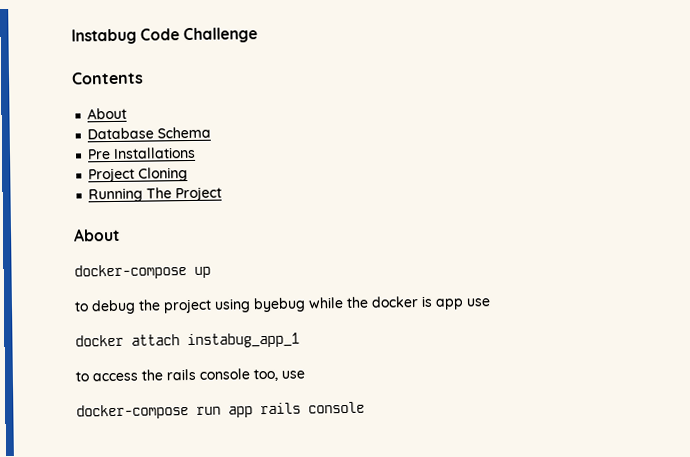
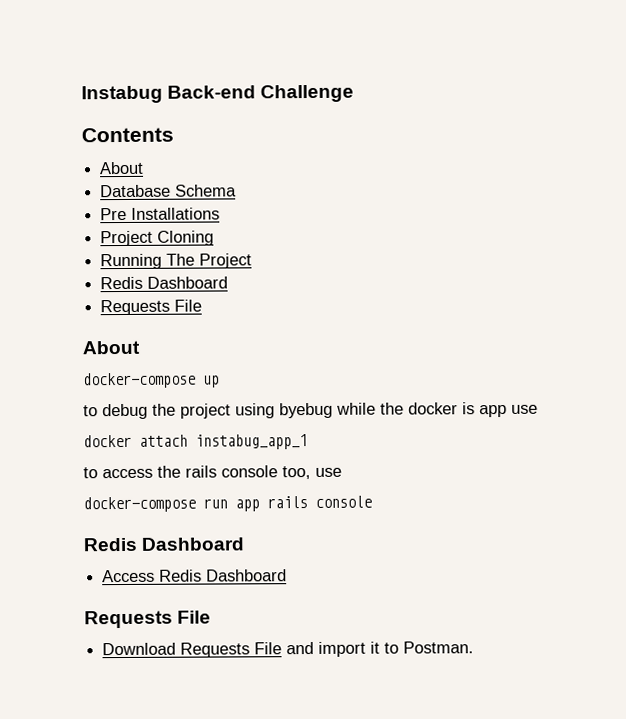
- Instabug Code Challenge
+ Instabug Back-end Challenge
  Running The Project
+ Redis Dashboard
+ Requests File
  docker-compose run app rails console
+ Redis Dashboard
+ Access Redis Dashboard
+ Requests File
+ Download Requests File and import it to Postman.

